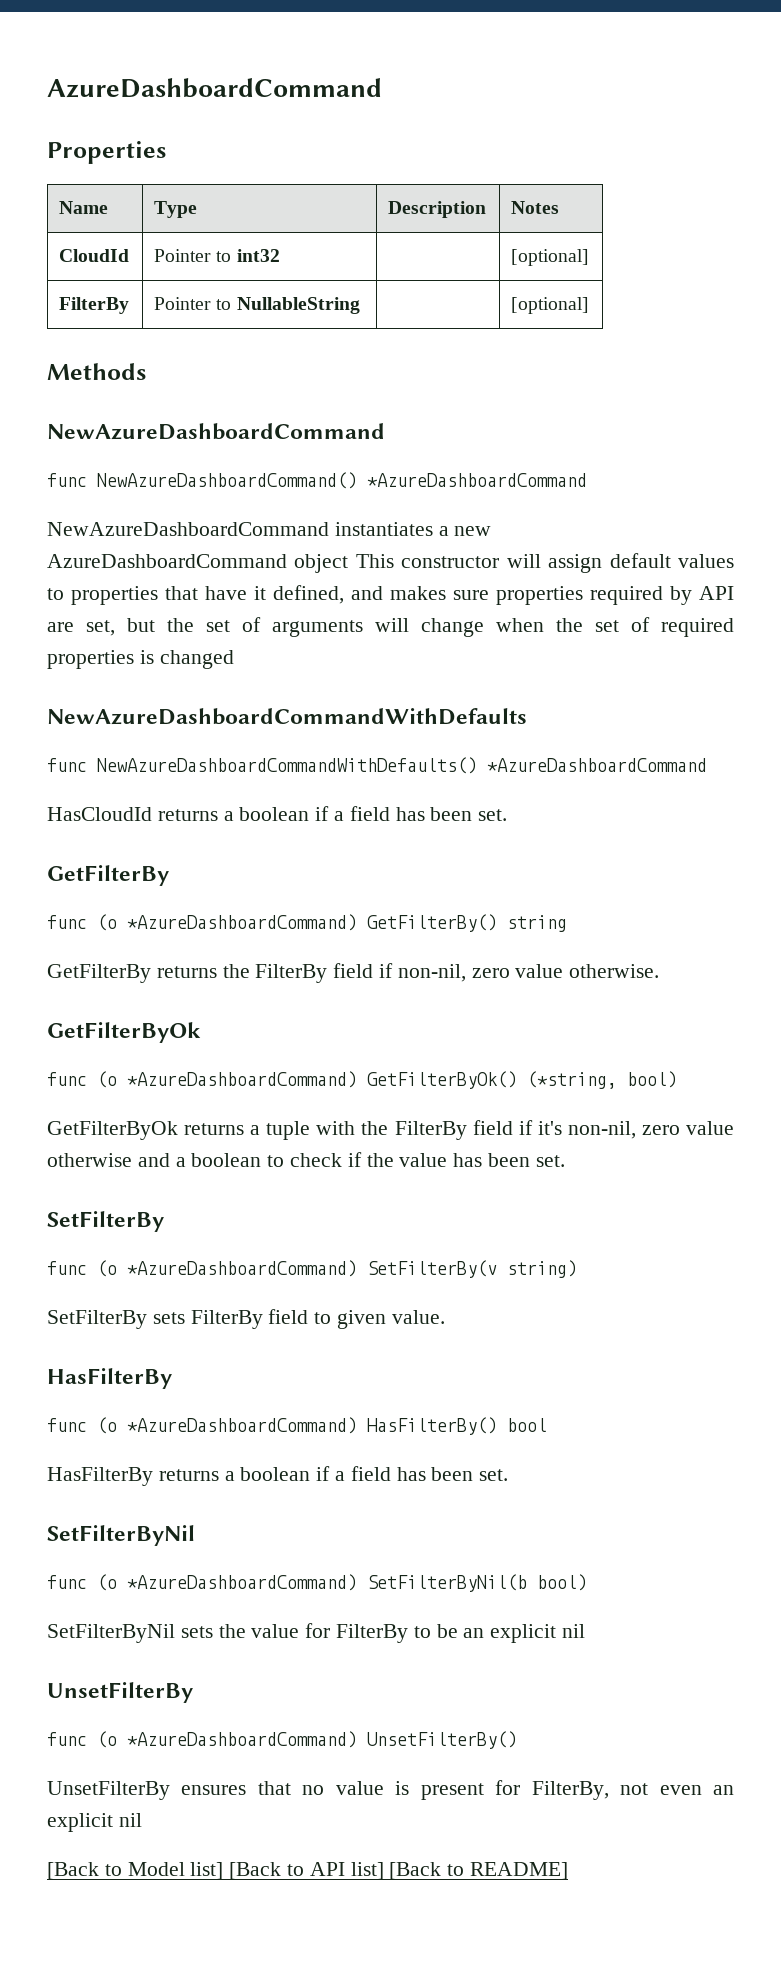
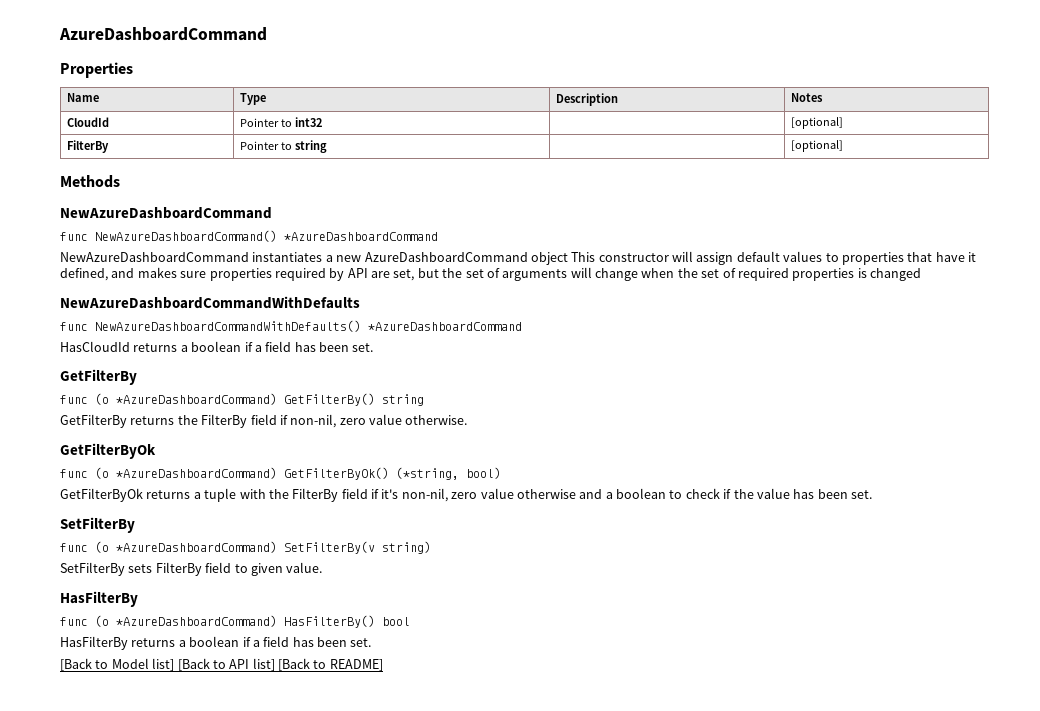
- FilterBy | Pointer to NullableString | | [optional]
+ FilterBy | Pointer to string | | [optional]
  HasFilterBy returns a boolean if a field has been set.
- SetFilterByNil
- func (o *AzureDashboardCommand) SetFilterByNil(b bool)
- SetFilterByNil sets the value for FilterBy to be an explicit nil
- UnsetFilterBy
- func (o *AzureDashboardCommand) UnsetFilterBy()
- UnsetFilterBy ensures that no value is present for FilterBy, not even an explicit nil

